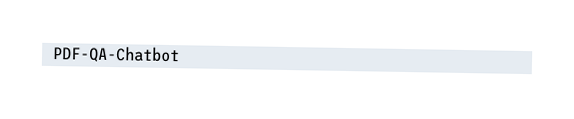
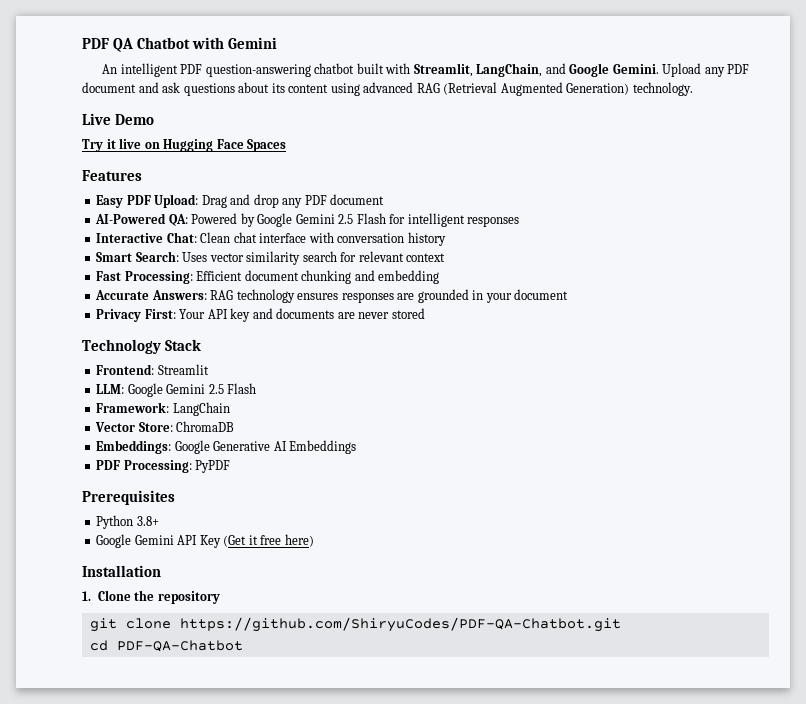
- PDF-QA-Chatbot
+ PDF QA Chatbot with Gemini
+ An intelligent PDF question-answering chatbot built with Streamlit, LangChain, and Google Gemini. Upload any PDF document and ask questions about its content using advanced RAG (Retrieval Augmented Generation) technology.
+ Live Demo
+ Try it live on Hugging Face Spaces
+ Features
+ Easy PDF Upload: Drag and drop any PDF document
+ AI-Powered QA: Powered by Google Gemini 2.5 Flash for intelligent responses
+ Interactive Chat: Clean chat interface with conversation history
+ Smart Search: Uses vector similarity search for relevant context
+ Fast Processing: Efficient document chunking and embedding
+ Accurate Answers: RAG technology ensures responses are grounded in your document
+ Privacy First: Your API key and documents are never stored
+ Technology Stack
+ Frontend: Streamlit
+ LLM: Google Gemini 2.5 Flash
+ Framework: LangChain
+ Vector Store: ChromaDB
+ Embeddings: Google Generative AI Embeddings
+ PDF Processing: PyPDF
+ Prerequisites
+ Python 3.8+
+ Google Gemini API Key (Get it free here)
+ Installation
+ 1. Clone the repository
+ git clone https://github.com/ShiryuCodes/PDF-QA-Chatbot.git
+ cd PDF-QA-Chatbot

